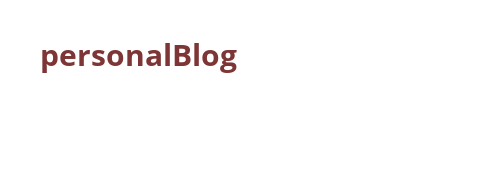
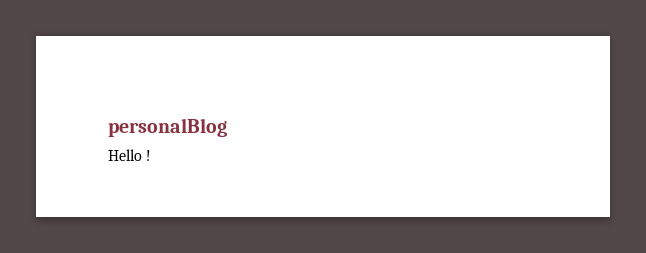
+ Hello !

